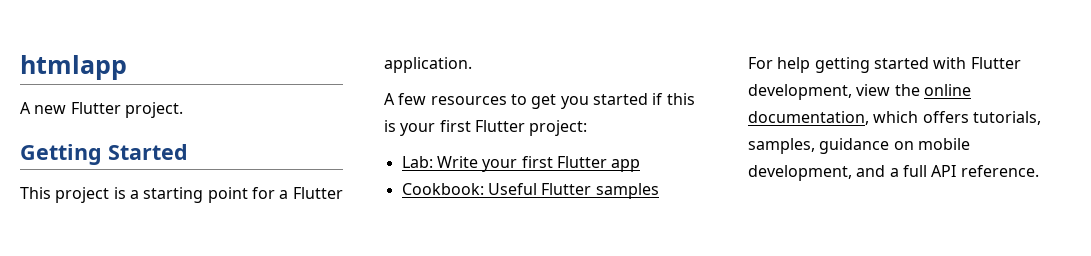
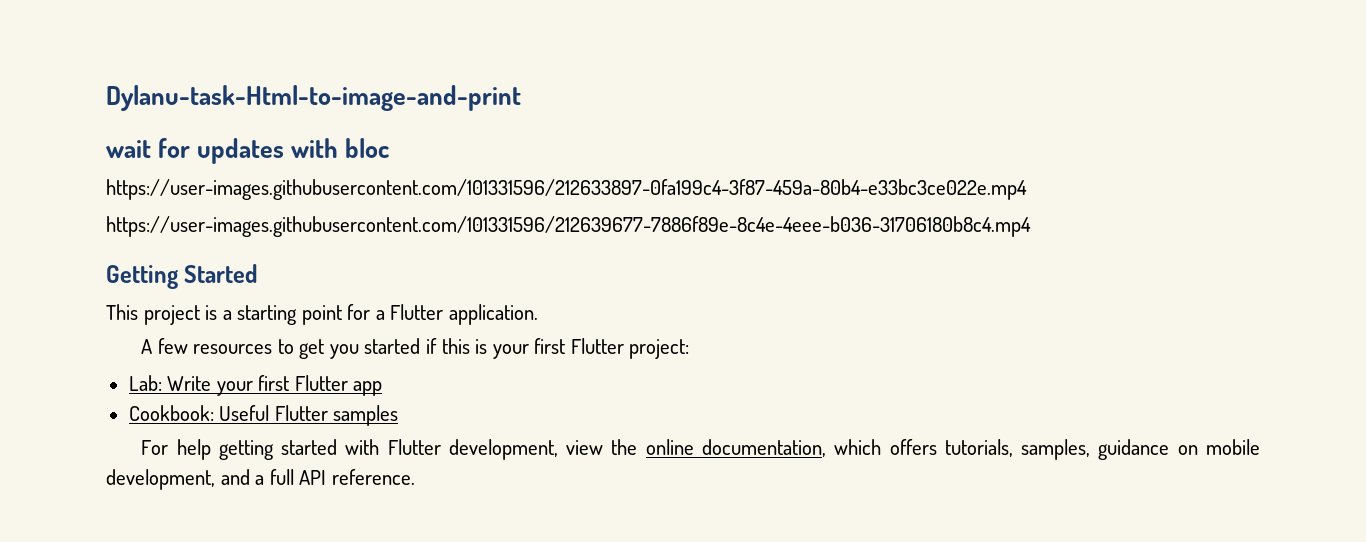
- htmlapp
- A new Flutter project.
+ Dylanu-task-Html-to-image-and-print
+ wait for updates with bloc
+ https://user-images.githubusercontent.com/101331596/212633897-0fa199c4-3f87-459a-80b4-e33bc3ce022e.mp4
+ https://user-images.githubusercontent.com/101331596/212639677-7886f89e-8c4e-4eee-b036-31706180b8c4.mp4

